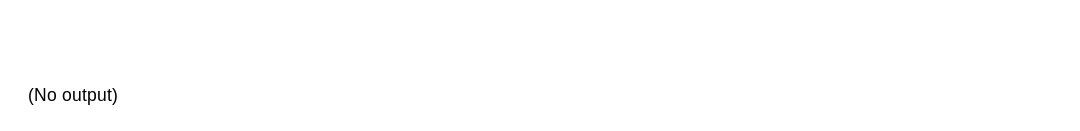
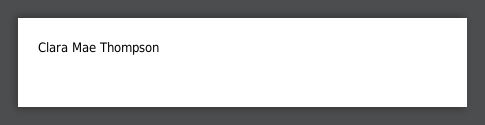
- (No output)
+ Clara Mae Thompson

